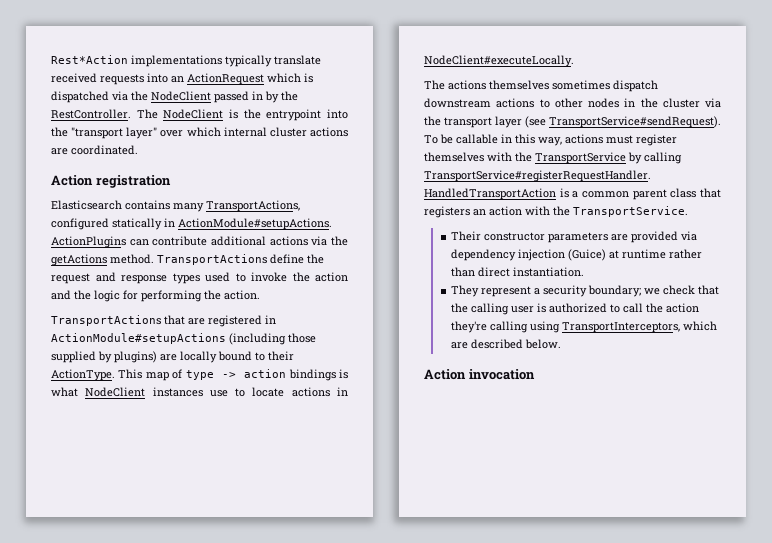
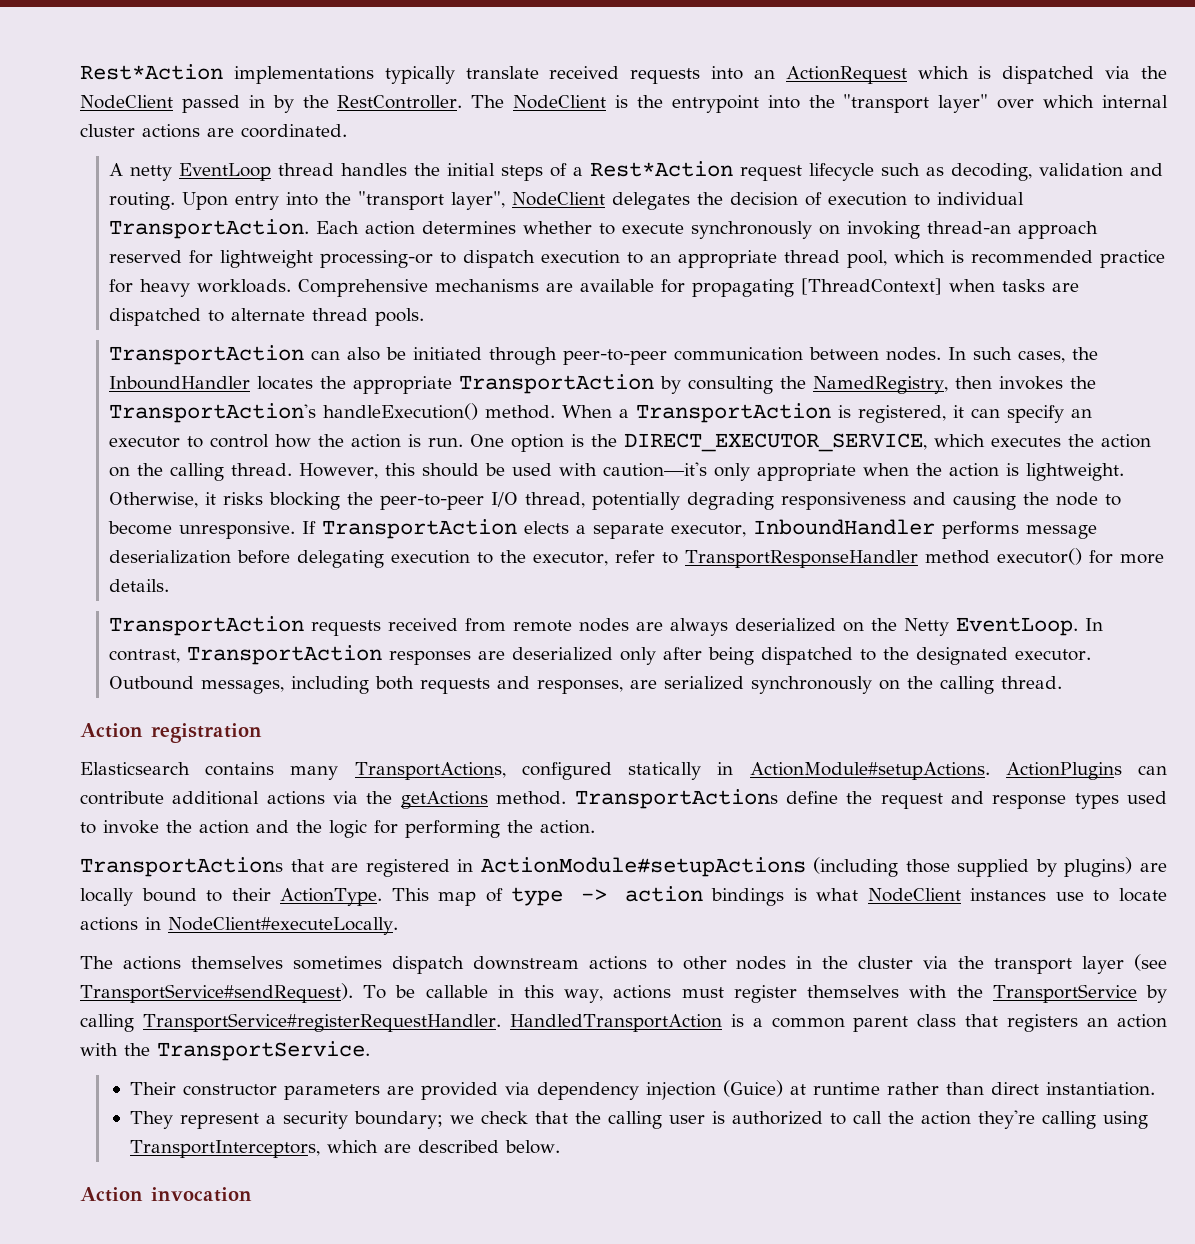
+ A netty EventLoop thread handles the initial steps of a Rest*Action request lifecycle such as decoding, validation and routing. Upon entry into the "transport layer", NodeClient delegates the decision of execution to individual TransportAction. Each action determines whether to execute synchronously on invoking thread-an approach reserved for lightweight processing-or to dispatch execution to an appropriate thread pool, which is recommended practice for heavy workloads. Comprehensive mechanisms are available for propagating [ThreadContext] when tasks are dispatched to alternate thread pools.
+ TransportAction can also be initiated through peer-to-peer communication between nodes. In such cases, the InboundHandler locates the appropriate TransportAction by consulting the NamedRegistry, then invokes the TransportAction's handleExecution() method. When a TransportAction is registered, it can specify an executor to control how the action is run. One option is the DIRECT_EXECUTOR_SERVICE, which executes the action on the calling thread. However, this should be used with caution—it's only appropriate when the action is lightweight. Otherwise, it risks blocking the peer-to-peer I/O thread, potentially degrading responsiveness and causing the node to become unresponsive. If TransportAction elects a separate executor, InboundHandler performs message deserialization before delegating execution to the executor, refer to TransportResponseHandler method executor() for more details.
+ TransportAction requests received from remote nodes are always deserialized on the Netty EventLoop. In contrast, TransportAction responses are deserialized only after being dispatched to the designated executor. Outbound messages, including both requests and responses, are serialized synchronously on the calling thread.

